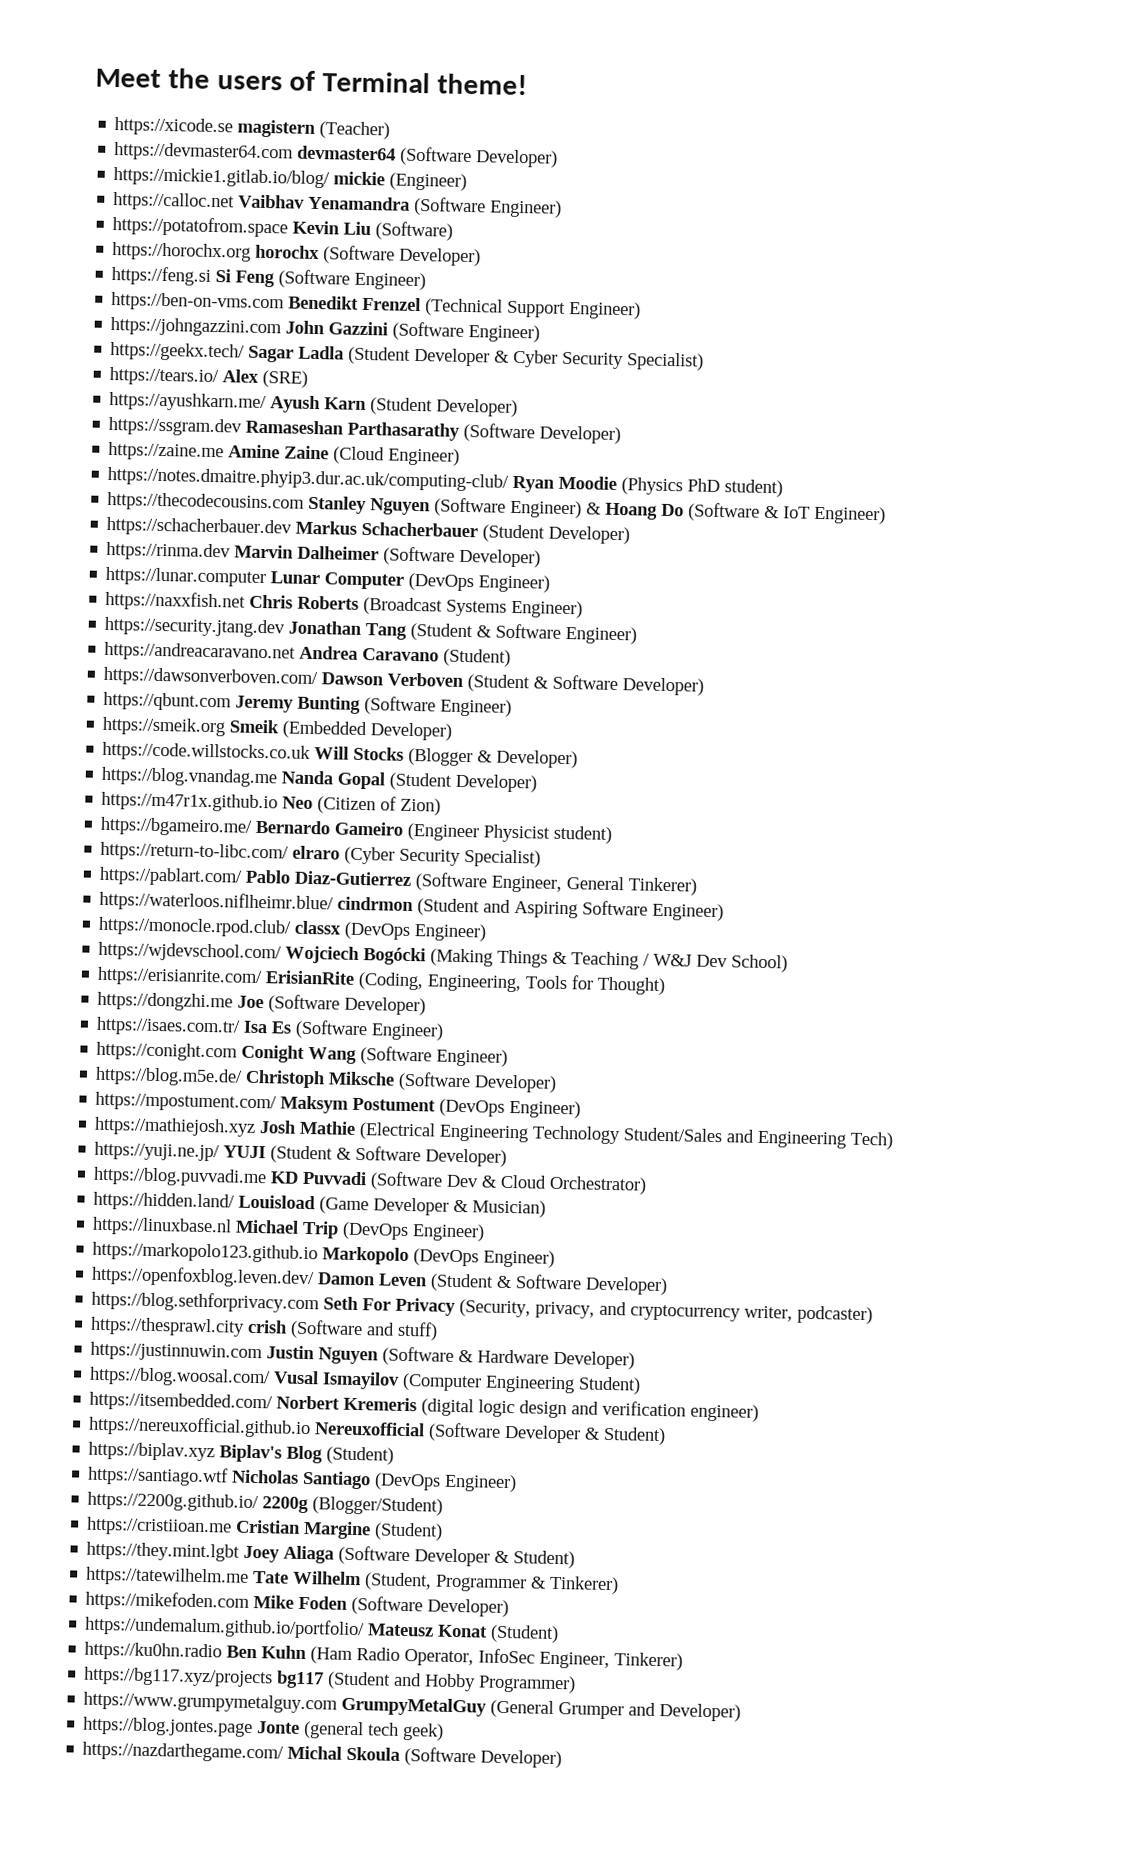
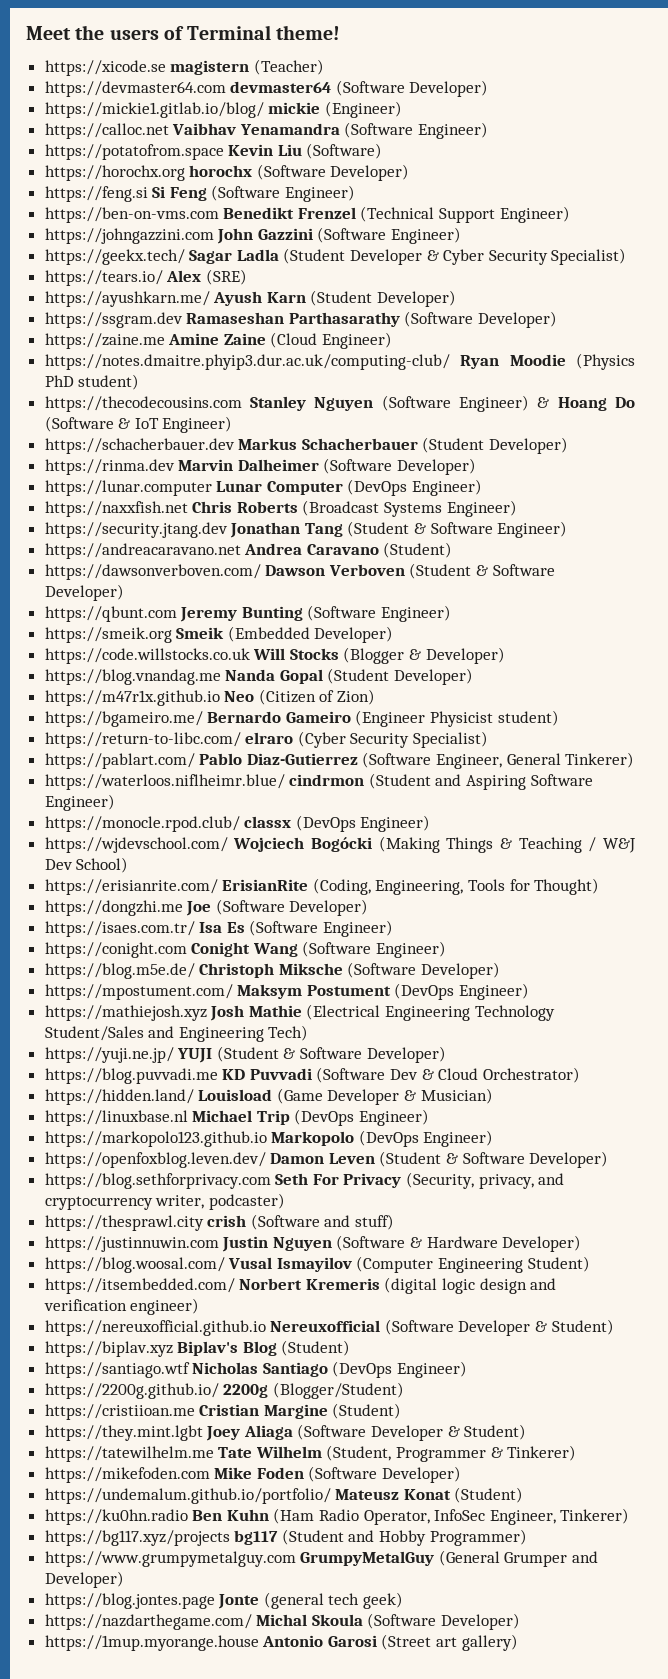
+ https://1mup.myorange.house Antonio Garosi (Street art gallery)

